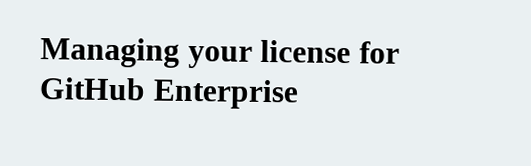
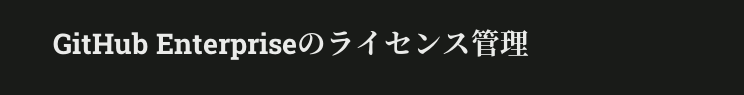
- Managing your license for GitHub Enterprise
+ GitHub Enterpriseのライセンス管理

